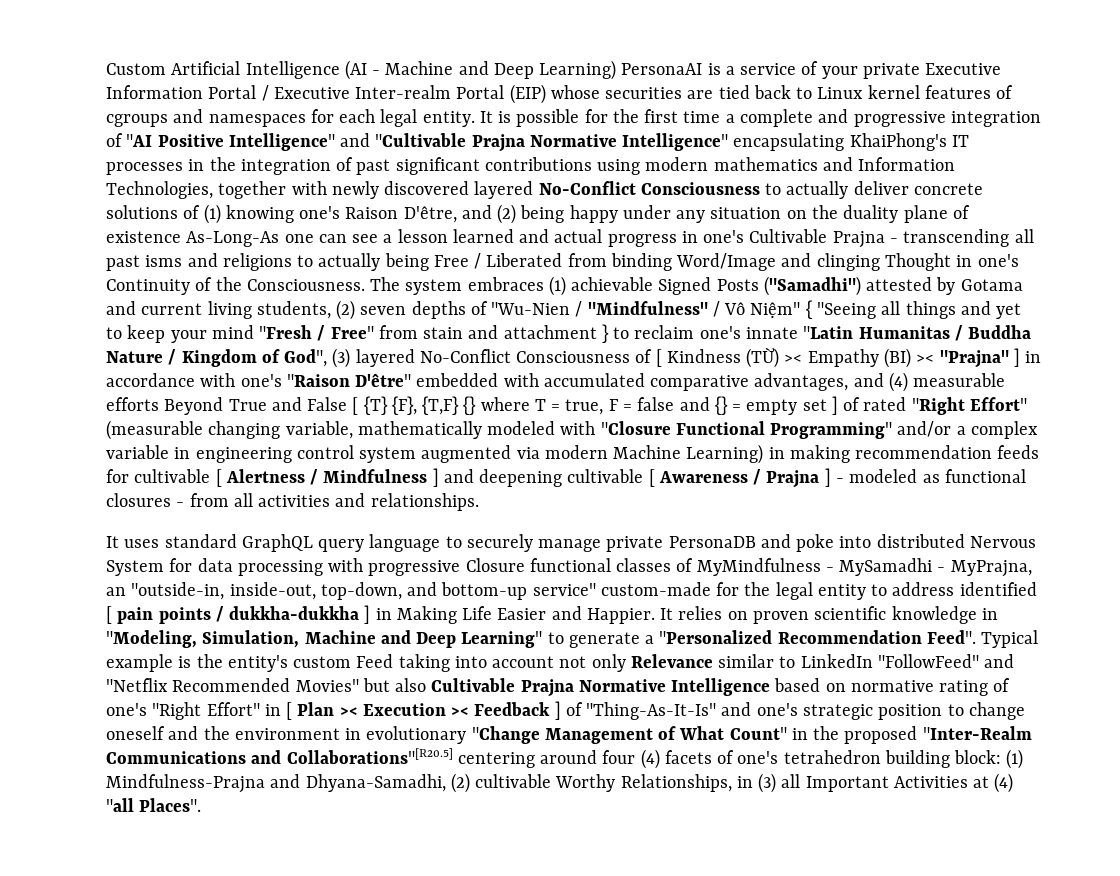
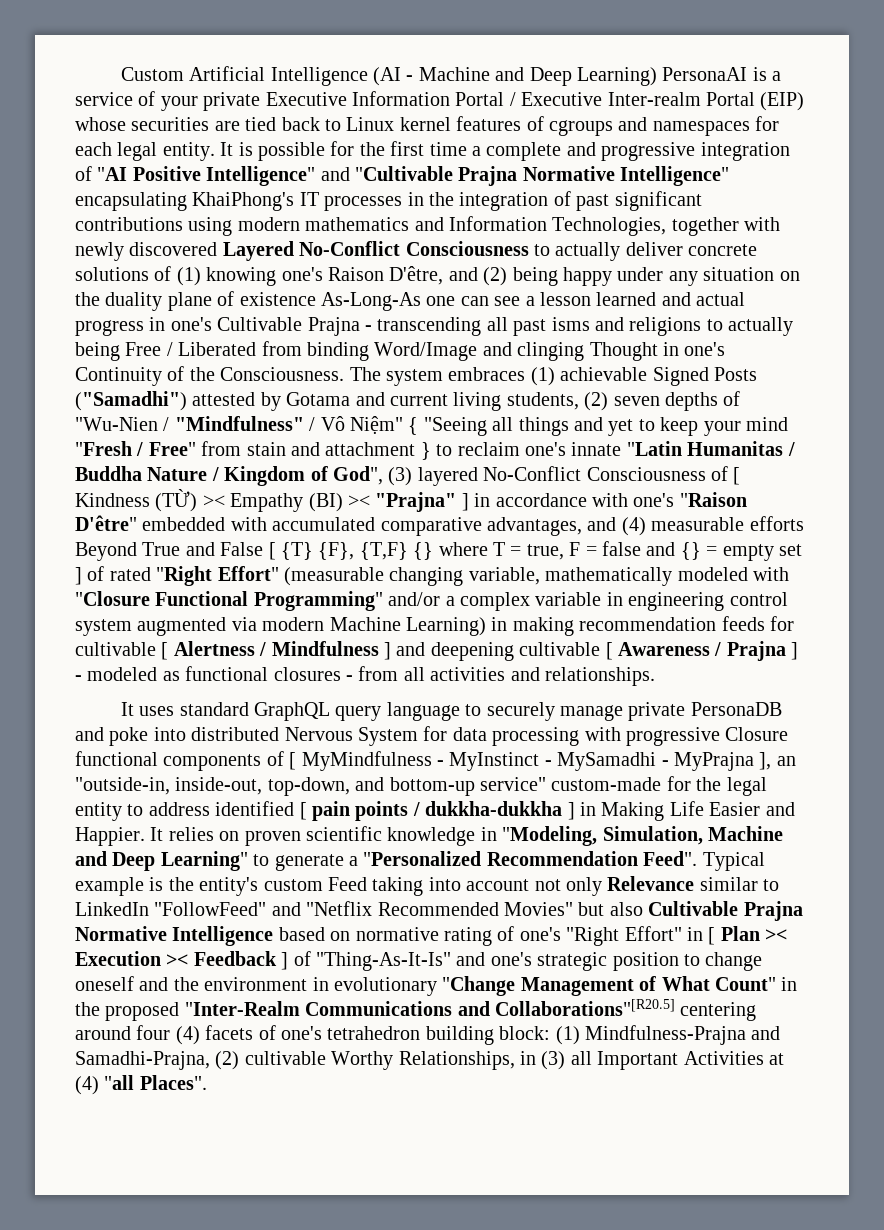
- It is possible for the first time a complete and progressive integration of "AI Positive Intelligence" and "Cultivable Prajna Normative Intelligence" encapsulating KhaiPhong's IT processes in the integration of past significant contributions using modern mathematics and Information Technologies, together with newly discovered layered No-Conflict Consciousness to actually deliver concrete solutions of (1) knowing one's Raison D'être, and (2) being happy under any situation on the duality plane of existence As-Long-As one can see a lesson learned and actual progress in one's Cultivable Prajna - transcending all past isms and religions to actually being Free / Liberated from binding Word/Image and clinging Thought in one's Continuity of the Consciousness.
+ It is possible for the first time a complete and progressive integration of "AI Positive Intelligence" and "Cultivable Prajna Normative Intelligence" encapsulating KhaiPhong's IT processes in the integration of past significant contributions using modern mathematics and Information Technologies, together with newly discovered Layered No-Conflict Consciousness to actually deliver concrete solutions of (1) knowing one's Raison D'être, and (2) being happy under any situation on the duality plane of existence As-Long-As one can see a lesson learned and actual progress in one's Cultivable Prajna - transcending all past isms and religions to actually being Free / Liberated from binding Word/Image and clinging Thought in one's Continuity of the Consciousness.
- It uses standard GraphQL query language to securely manage private PersonaDB and poke into distributed Nervous System for data processing with progressive Closure functional classes of MyMindfulness - MySamadhi - MyPrajna, an "outside-in, inside-out, top-down, and bottom-up service" custom-made for the legal entity to address identified [ pain points / dukkha-dukkha ] in Making Life Easier and Happier.
+ It uses standard GraphQL query language to securely manage private PersonaDB and poke into distributed Nervous System for data processing with progressive Closure functional components of [ MyMindfulness - MyInstinct - MySamadhi - MyPrajna ], an "outside-in, inside-out, top-down, and bottom-up service" custom-made for the legal entity to address identified [ pain points / dukkha-dukkha ] in Making Life Easier and Happier.
- (1) Mindfulness-Prajna and Dhyana-Samadhi, (2) cultivable Worthy Relationships, in (3) all Important Activities at (4) "all Places".
+ (1) Mindfulness-Prajna and Samadhi-Prajna, (2) cultivable Worthy Relationships, in (3) all Important Activities at (4) "all Places".

